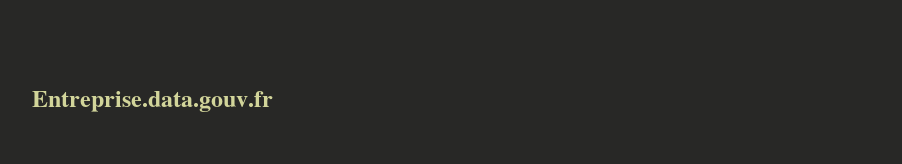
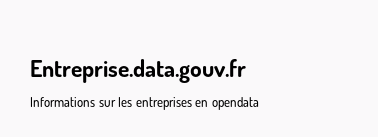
+ Informations sur les entreprises en opendata

